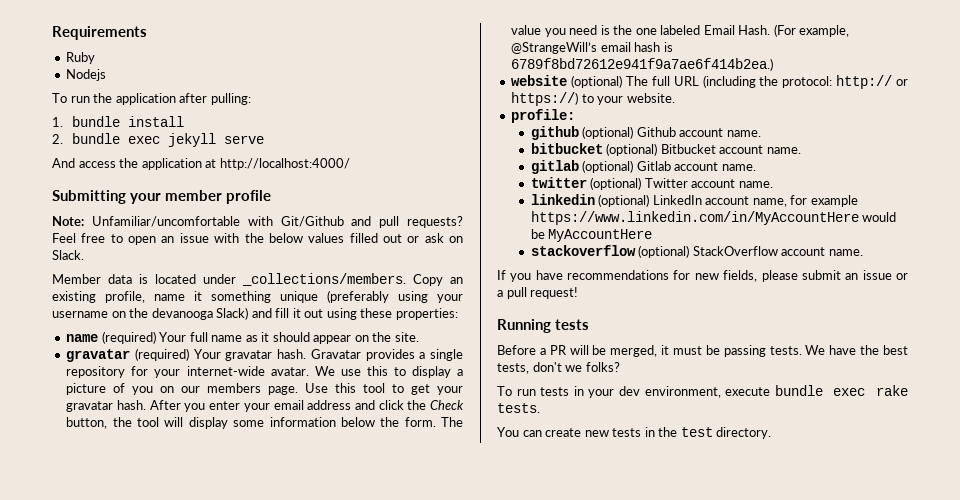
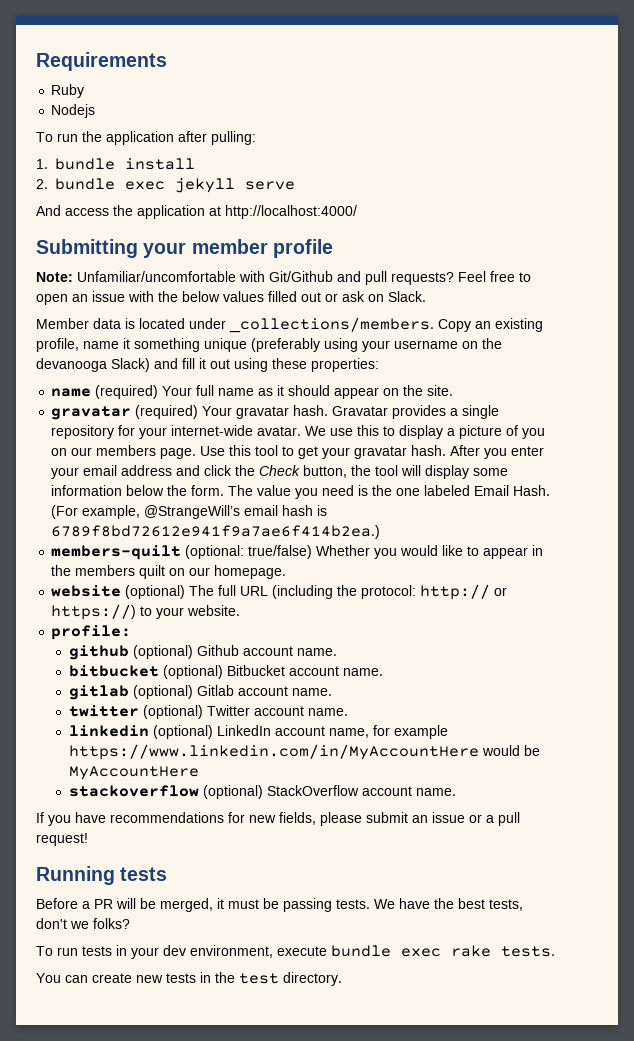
+ members-quilt (optional: true/false) Whether you would like to appear in the members quilt on our homepage.

